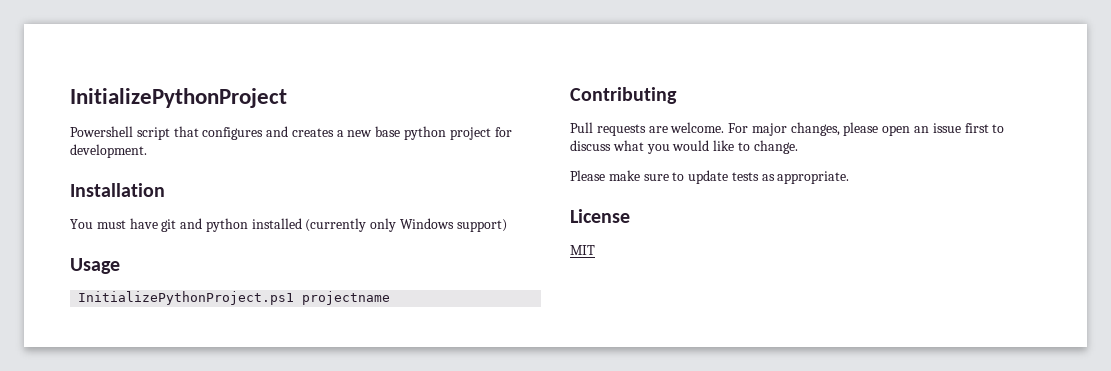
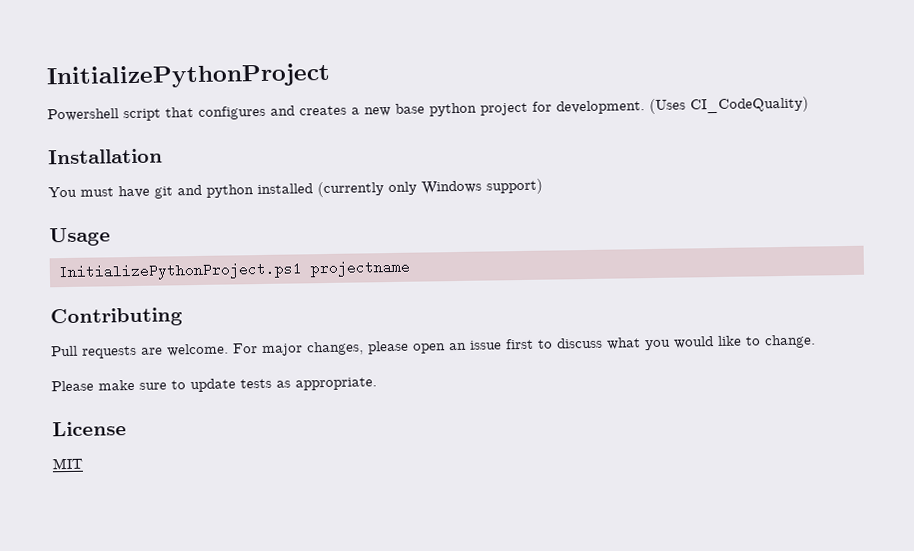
+ (Uses CI_CodeQuality)

